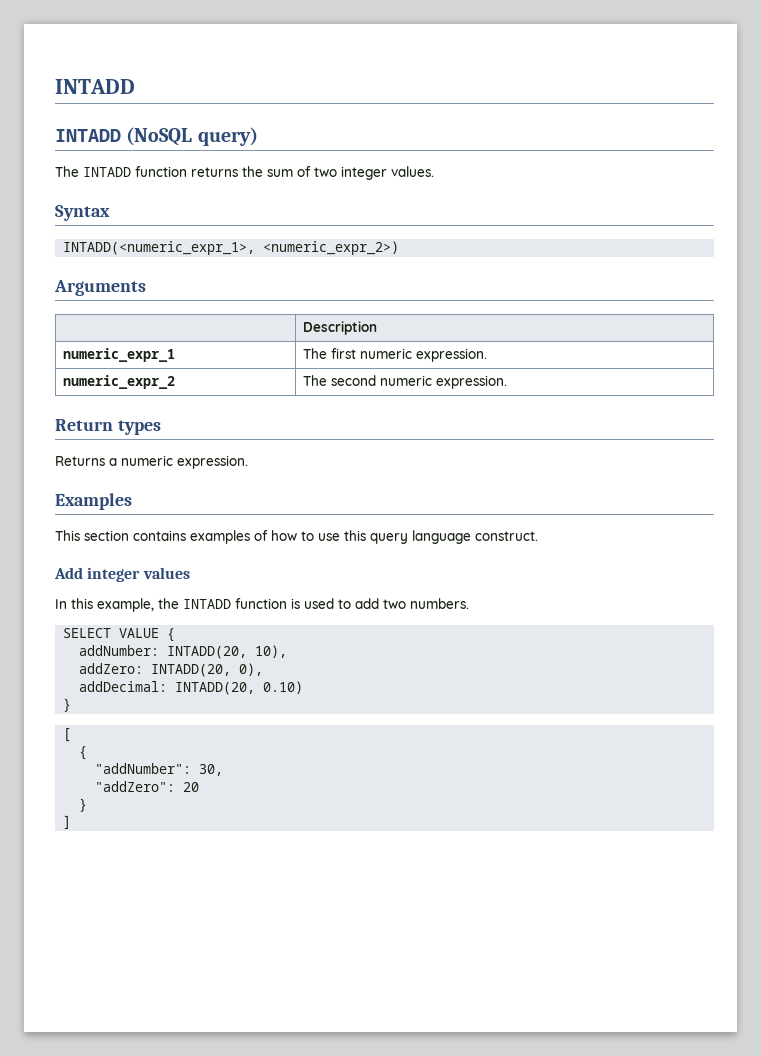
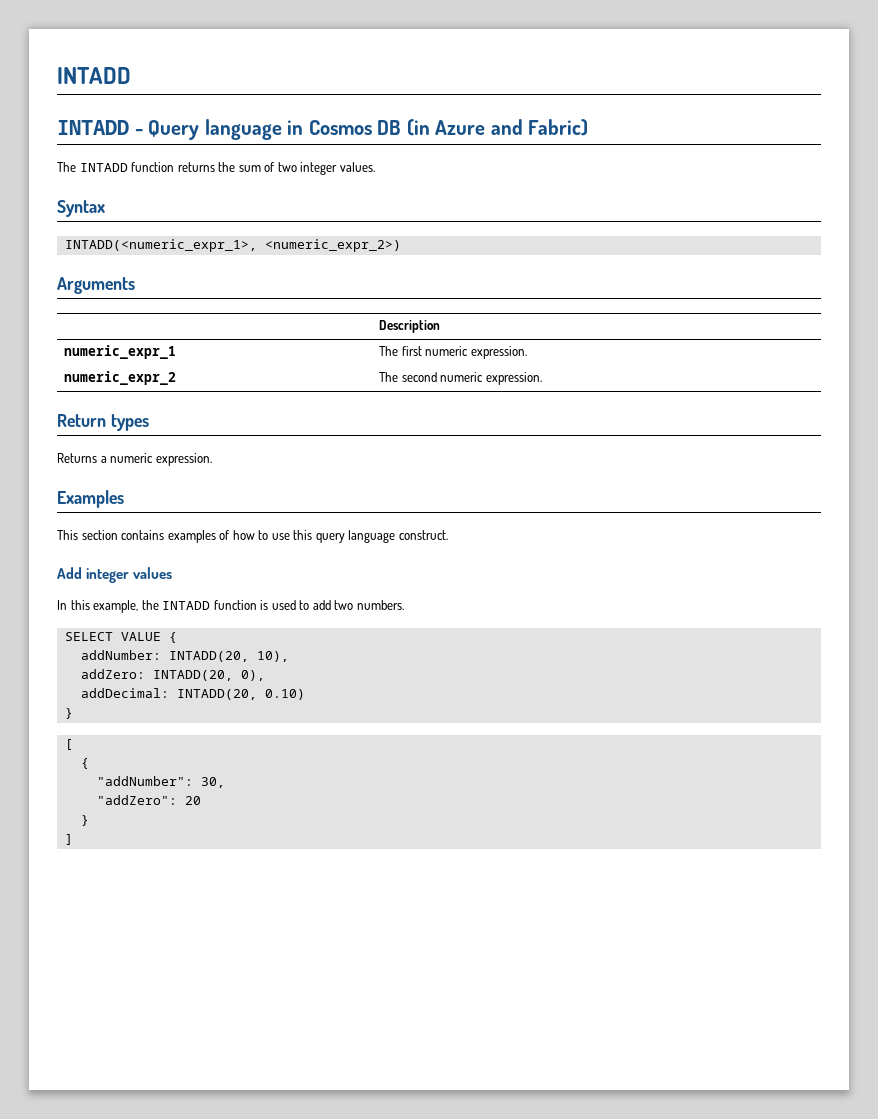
- INTADD (NoSQL query)
+ INTADD - Query language in Cosmos DB (in Azure and Fabric)

